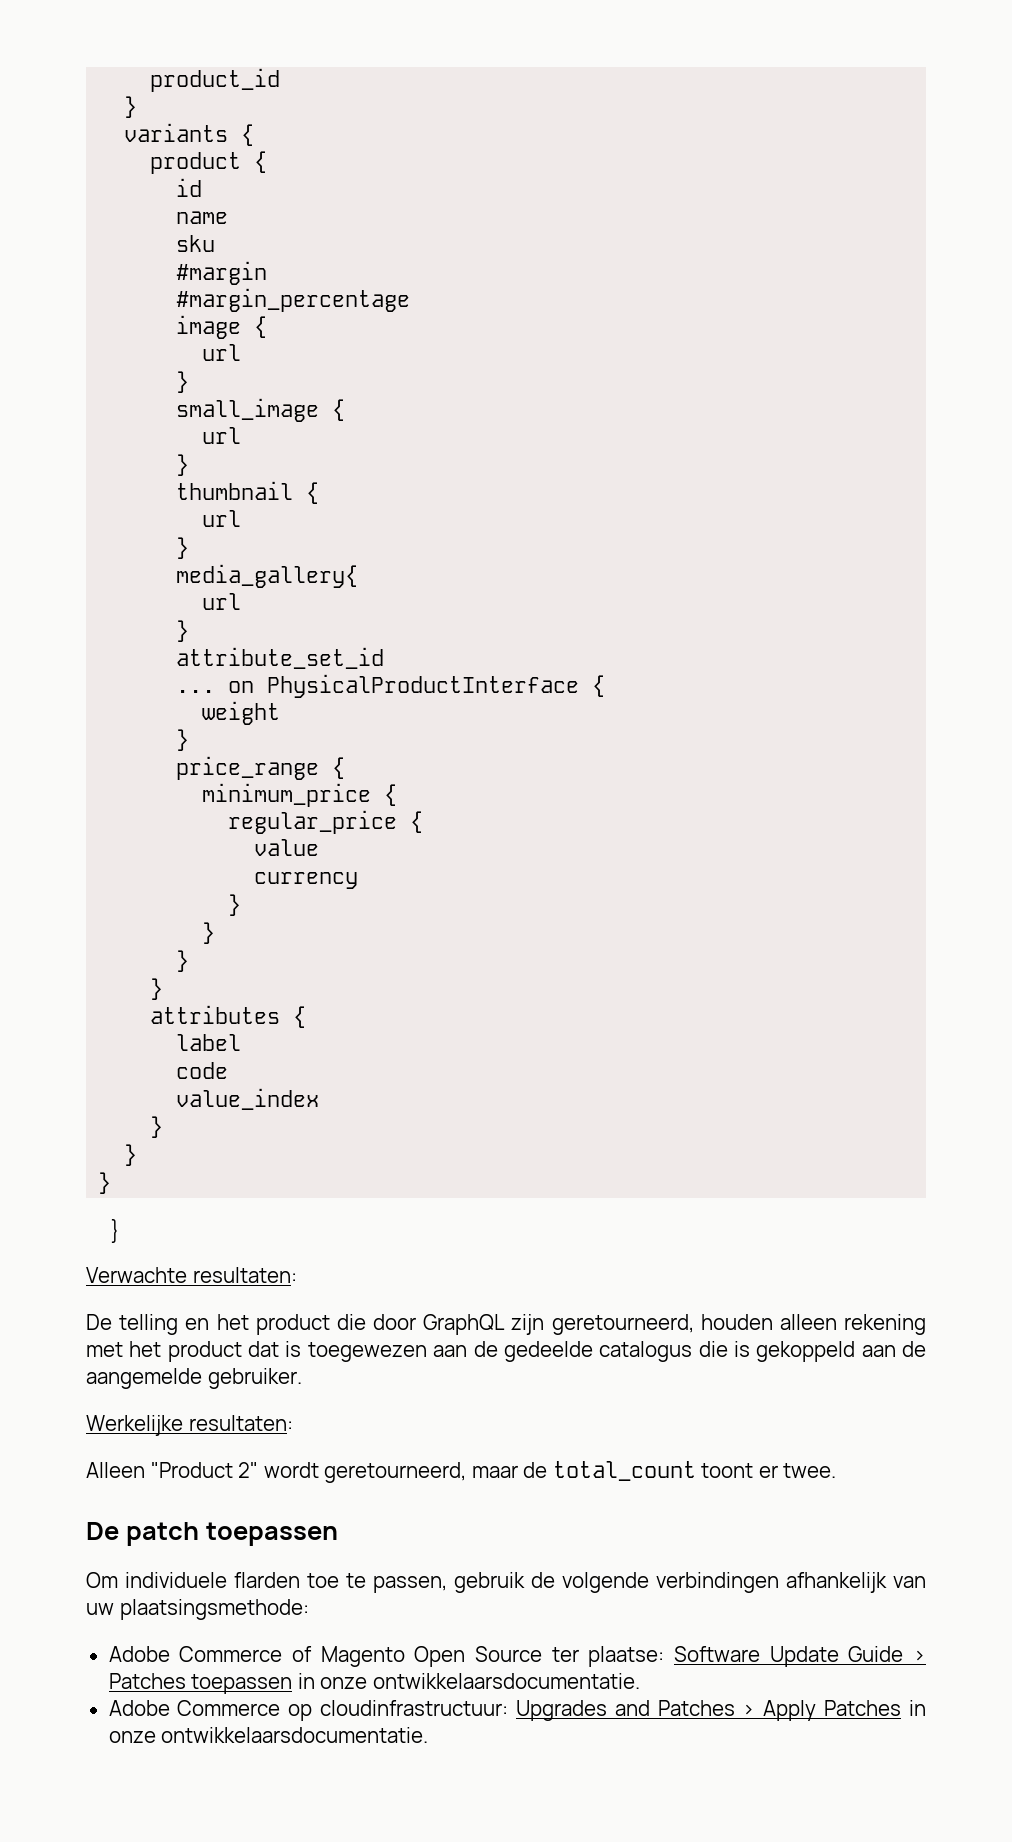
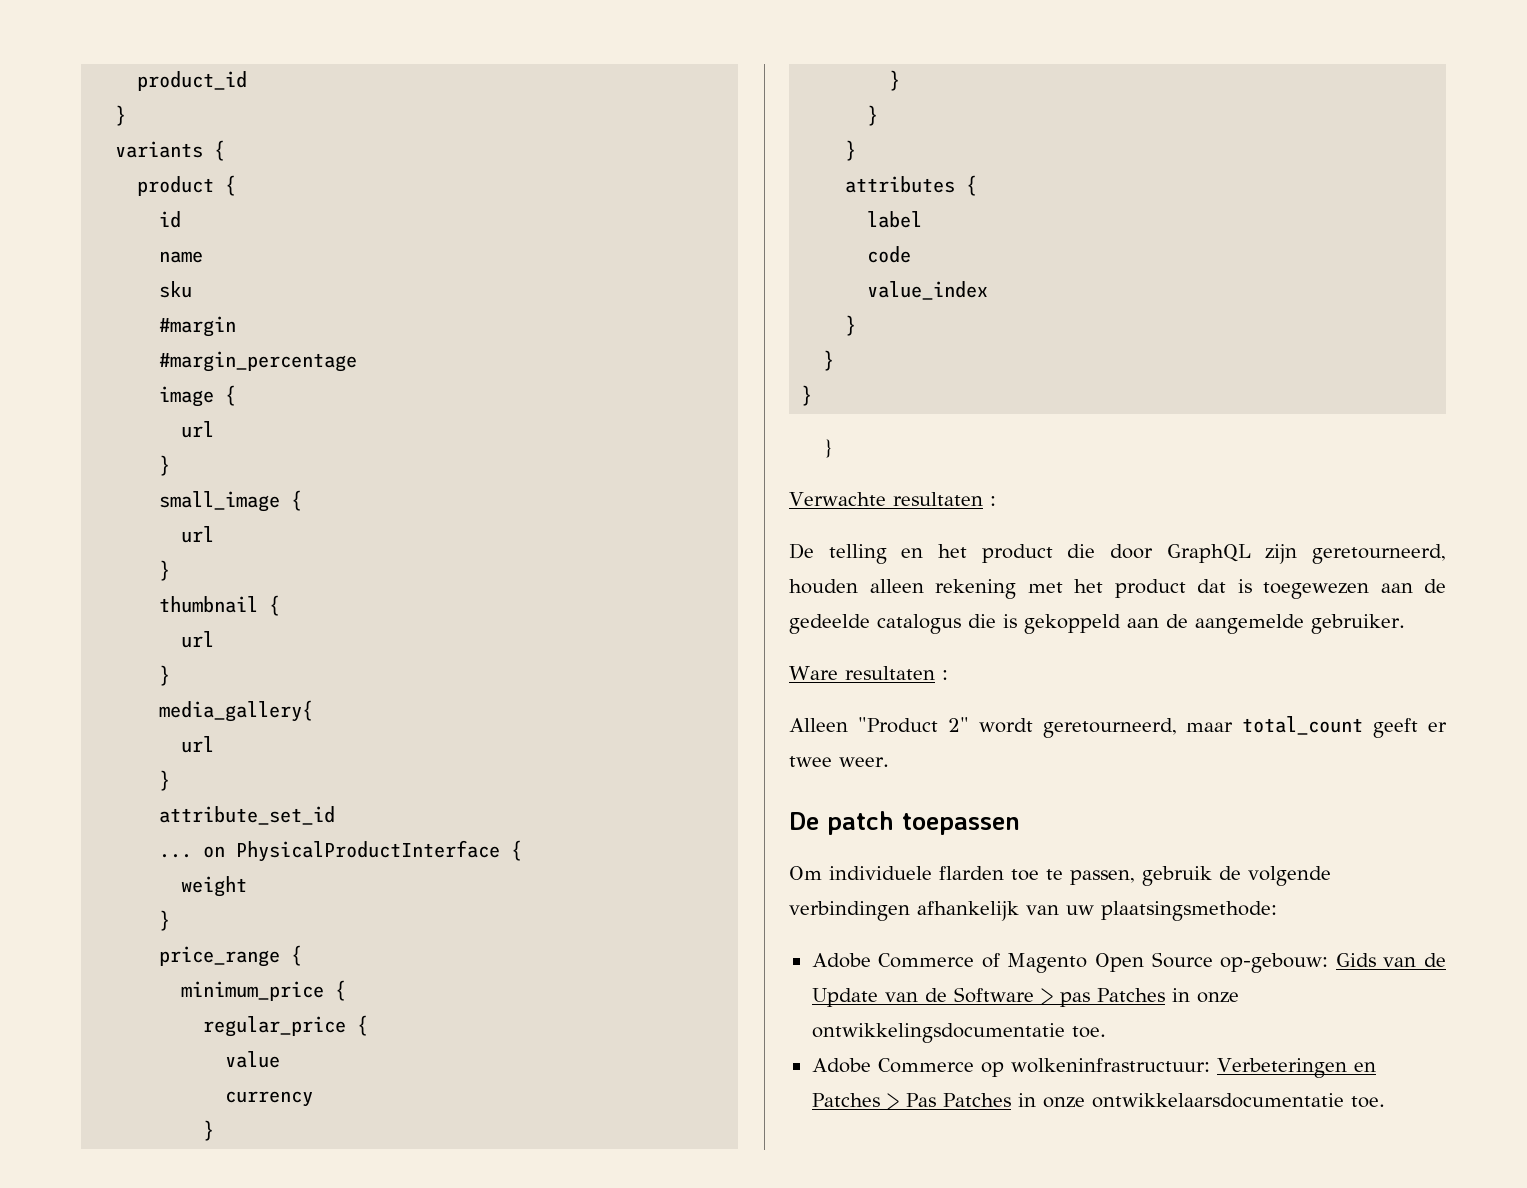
- Verwachte resultaten:
+ Verwachte resultaten :
- Werkelijke resultaten:
+ Ware resultaten :
- Alleen "Product 2" wordt geretourneerd, maar de total_count toont er twee.
+ Alleen "Product 2" wordt geretourneerd, maar total_count geeft er twee weer.
- Adobe Commerce of Magento Open Source ter plaatse: Software Update Guide > Patches toepassen in onze ontwikkelaarsdocumentatie.
+ Adobe Commerce of Magento Open Source op-gebouw: Gids van de Update van de Software > pas Patches in onze ontwikkelingsdocumentatie toe.
- Adobe Commerce op cloudinfrastructuur: Upgrades and Patches > Apply Patches in onze ontwikkelaarsdocumentatie.
+ Adobe Commerce op wolkeninfrastructuur: Verbeteringen en Patches > Pas Patches in onze ontwikkelaarsdocumentatie toe.

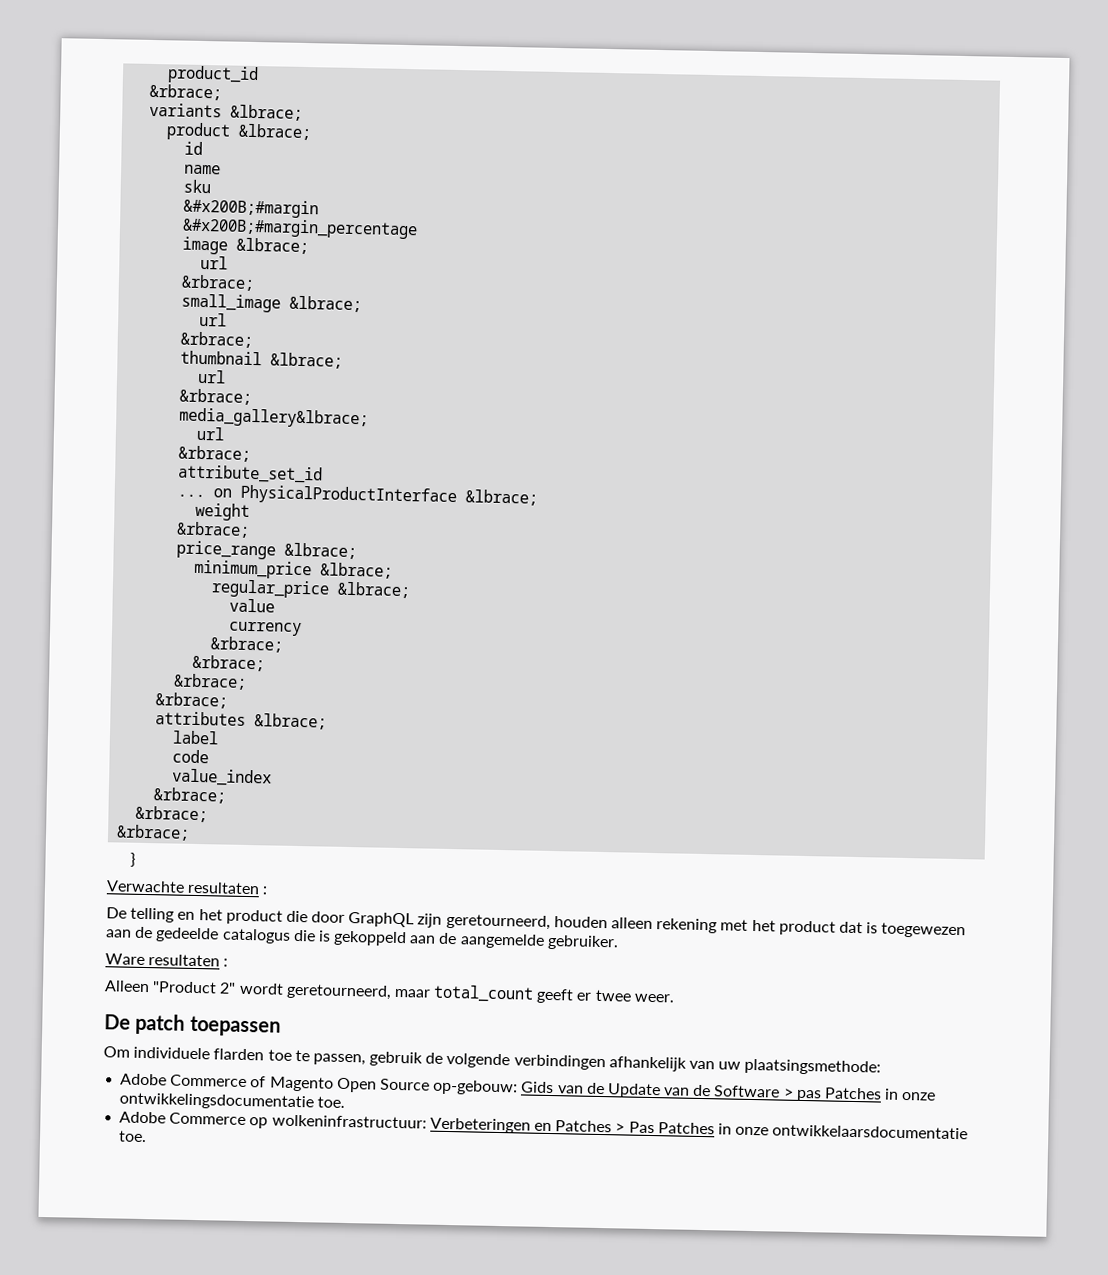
  product_id
- }
+ &rbrace;
- variants {
- product {
+ variants &lbrace;
+ product &lbrace;
- #margin
- #margin_percentage
+ &#x200B;#margin
+ &#x200B;#margin_percentage
- image {
+ image &lbrace;
  url
- }
+ &rbrace;
- small_image {
+ small_image &lbrace;
  url
- }
+ &rbrace;
- thumbnail {
+ thumbnail &lbrace;
  url
- }
- media_gallery{
+ &rbrace;
+ media_gallery&lbrace;
  url
- }
+ &rbrace;
- ... on PhysicalProductInterface {
+ ... on PhysicalProductInterface &lbrace;
  weight
- }
+ &rbrace;
- price_range {
+ price_range &lbrace;
- minimum_price {
+ minimum_price &lbrace;
- regular_price {
+ regular_price &lbrace;
  currency
- }
- }
- }
- }
+ &rbrace;
+ &rbrace;
+ &rbrace;
+ &rbrace;
- attributes {
+ attributes &lbrace;
  value_index
- }
- }
- }
+ &rbrace;
+ &rbrace;
+ &rbrace;

